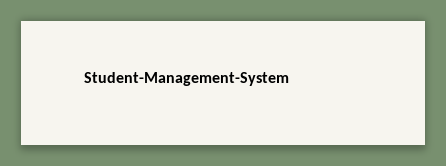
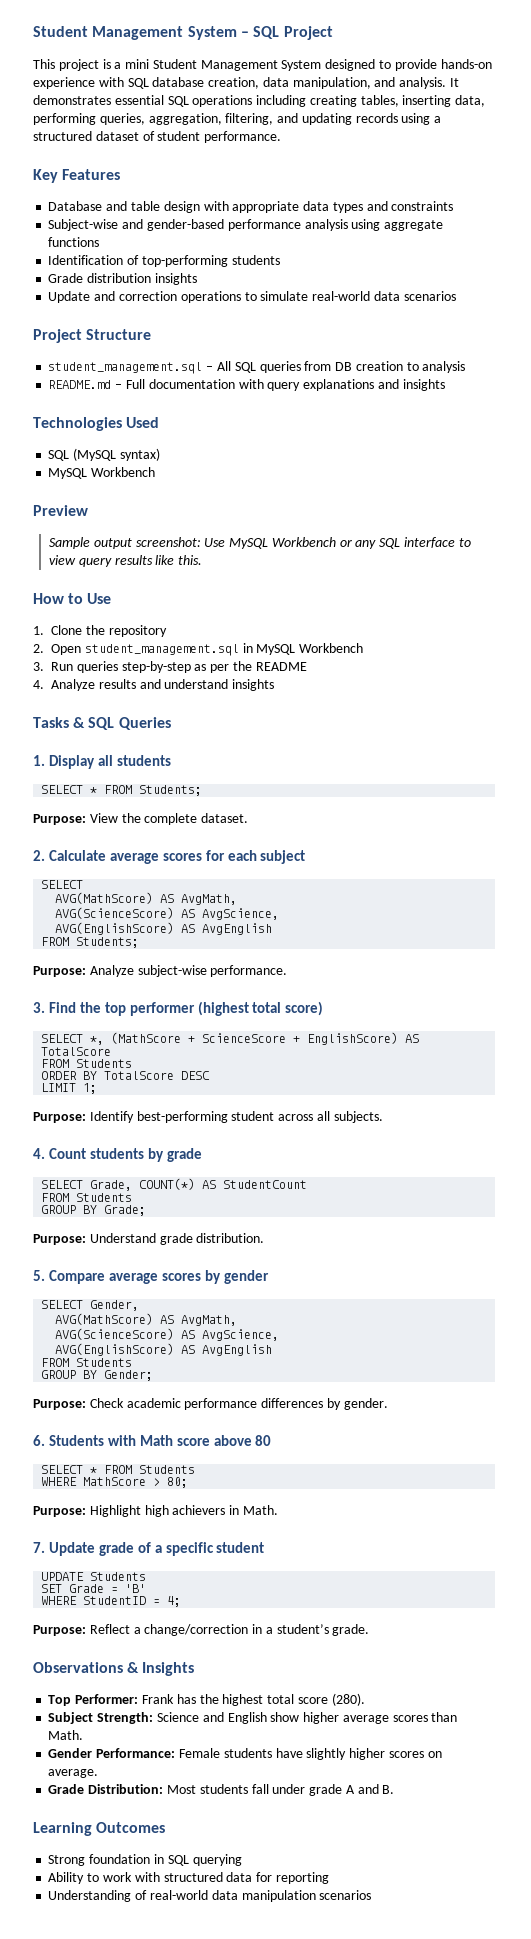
- Student-Management-System
+ Student Management System – SQL Project
+ This project is a mini Student Management System designed to provide hands-on experience with SQL database creation, data manipulation, and analysis. It demonstrates essential SQL operations including creating tables, inserting data, performing queries, aggregation, filtering, and updating records using a structured dataset of student performance.
+ Key Features
+ Database and table design with appropriate data types and constraints
+ Subject-wise and gender-based performance analysis using aggregate functions
+ Identification of top-performing students
+ Grade distribution insights
+ Update and correction operations to simulate real-world data scenarios
+ Project Structure
+ student_management.sql – All SQL queries from DB creation to analysis
+ README.md – Full documentation with query explanations and insights
+ Technologies Used
+ SQL (MySQL syntax)
+ MySQL Workbench
+ Preview
+ Sample output screenshot: Use MySQL Workbench or any SQL interface to view query results like this.
+ How to Use
+ 1. Clone the repository
+ 2. Open student_management.sql in MySQL Workbench
+ 3. Run queries step-by-step as per the README
+ 4. Analyze results and understand insights
+ Tasks & SQL Queries
+ 1. Display all students
+ SELECT * FROM Students;
+ Purpose: View the complete dataset.
+ 2. Calculate average scores for each subject
+ SELECT
+ AVG(MathScore) AS AvgMath,
+ AVG(ScienceScore) AS AvgScience,
+ AVG(EnglishScore) AS AvgEnglish
+ FROM Students;
+ Purpose: Analyze subject-wise performance.
+ 3. Find the top performer (highest total score)
+ SELECT *, (MathScore + ScienceScore + EnglishScore) AS TotalScore
+ FROM Students
+ ORDER BY TotalScore DESC
+ LIMIT 1;
+ Purpose: Identify best-performing student across all subjects.
+ 4. Count students by grade
+ SELECT Grade, COUNT(*) AS StudentCount
+ FROM Students
+ GROUP BY Grade;
+ Purpose: Understand grade distribution.
+ 5. Compare average scores by gender
+ SELECT Gender,
+ AVG(MathScore) AS AvgMath,
+ AVG(ScienceScore) AS AvgScience,
+ AVG(EnglishScore) AS AvgEnglish
+ FROM Students
+ GROUP BY Gender;
+ Purpose: Check academic performance differences by gender.
+ 6. Students with Math score above 80
+ SELECT * FROM Students
+ WHERE MathScore > 80;
+ Purpose: Highlight high achievers in Math.
+ 7. Update grade of a specific student
+ UPDATE Students
+ SET Grade = 'B'
+ WHERE StudentID = 4;
+ Purpose: Reflect a change/correction in a student’s grade.
+ Observations & Insights
+ Top Performer: Frank has the highest total score (280).
+ Subject Strength: Science and English show higher average scores than Math.
+ Gender Performance: Female students have slightly higher scores on average.
+ Grade Distribution: Most students fall under grade A and B.
+ Learning Outcomes
+ Strong foundation in SQL querying
+ Ability to work with structured data for reporting
+ Understanding of real-world data manipulation scenarios

